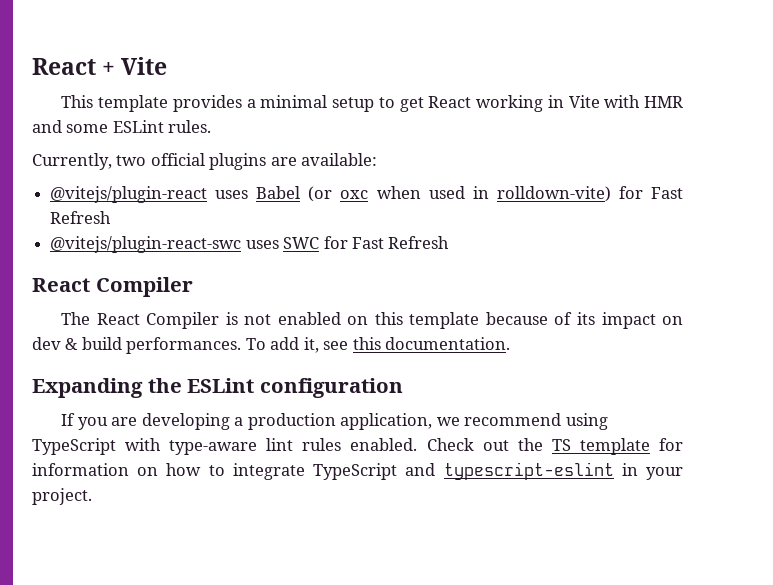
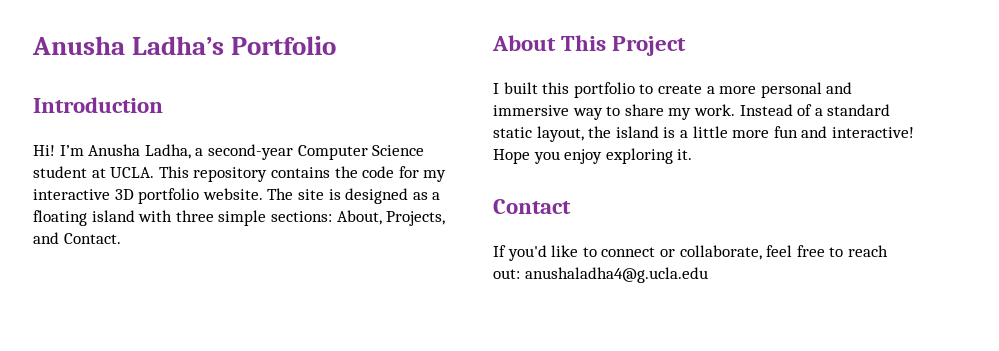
- React + Vite
- This template provides a minimal setup to get React working in Vite with HMR and some ESLint rules.
- Currently, two official plugins are available:
- @vitejs/plugin-react uses Babel (or oxc when used in rolldown-vite) for Fast Refresh
- @vitejs/plugin-react-swc uses SWC for Fast Refresh
- React Compiler
- The React Compiler is not enabled on this template because of its impact on dev & build performances. To add it, see this documentation.
- Expanding the ESLint configuration
- If you are developing a production application, we recommend using TypeScript with type-aware lint rules enabled. Check out the TS template for information on how to integrate TypeScript and typescript-eslint in your project.
+ Anusha Ladha’s Portfolio
+ Introduction
+ Hi! I’m Anusha Ladha, a second-year Computer Science student at UCLA. This repository contains the code for my interactive 3D portfolio website. The site is designed as a floating island with three simple sections: About, Projects, and Contact.
+ About This Project
+ I built this portfolio to create a more personal and immersive way to share my work. Instead of a standard static layout, the island is a little more fun and interactive! Hope you enjoy exploring it.
+ Contact
+ If you'd like to connect or collaborate, feel free to reach out: anushaladha4@g.ucla.edu

